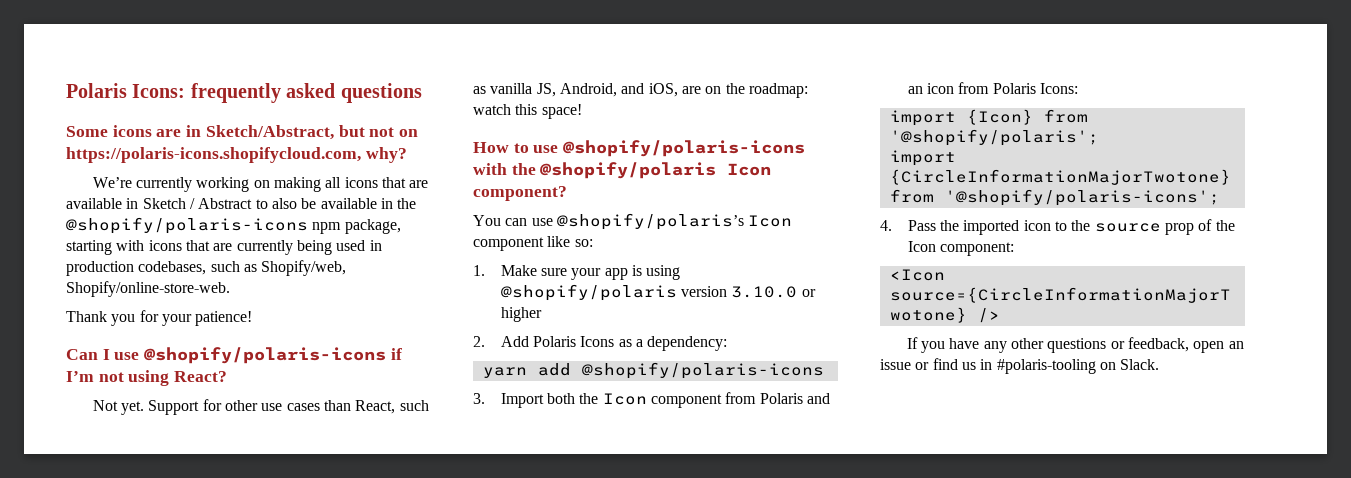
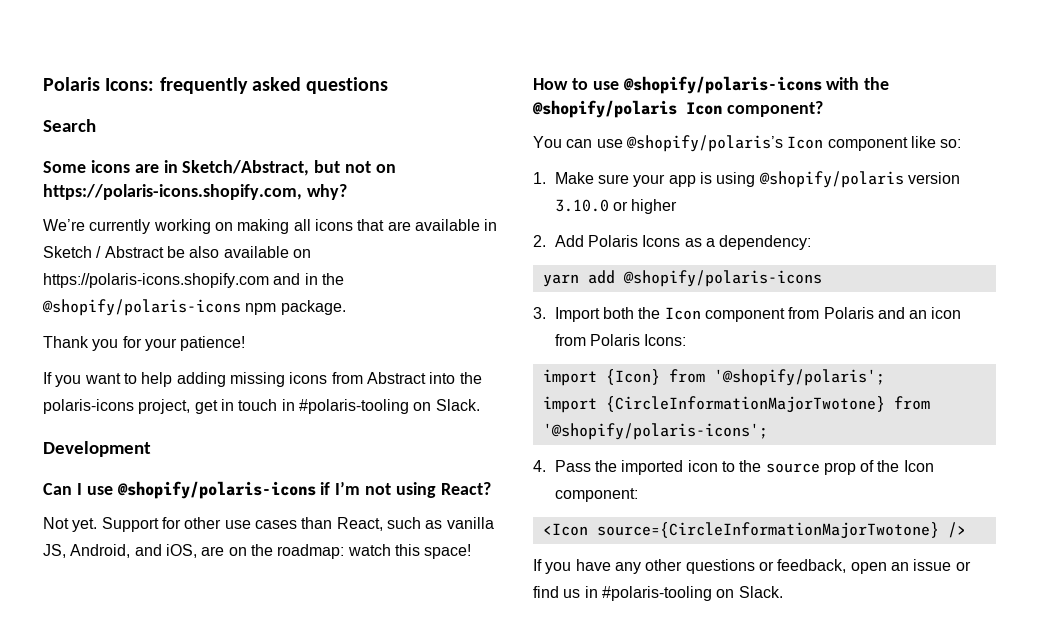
+ Search
- Some icons are in Sketch/Abstract, but not on https://polaris-icons.shopifycloud.com, why?
+ Some icons are in Sketch/Abstract, but not on https://polaris-icons.shopify.com, why?
- We’re currently working on making all icons that are available in Sketch / Abstract to also be available in the @shopify/polaris-icons npm package, starting with icons that are currently being used in production codebases, such as Shopify/web, Shopify/online-store-web.
+ We’re currently working on making all icons that are available in Sketch / Abstract be also available on https://polaris-icons.shopify.com and in the @shopify/polaris-icons npm package.
+ If you want to help adding missing icons from Abstract into the polaris-icons project, get in touch in #polaris-tooling on Slack.
+ Development

